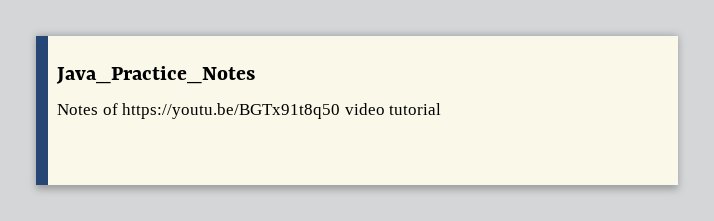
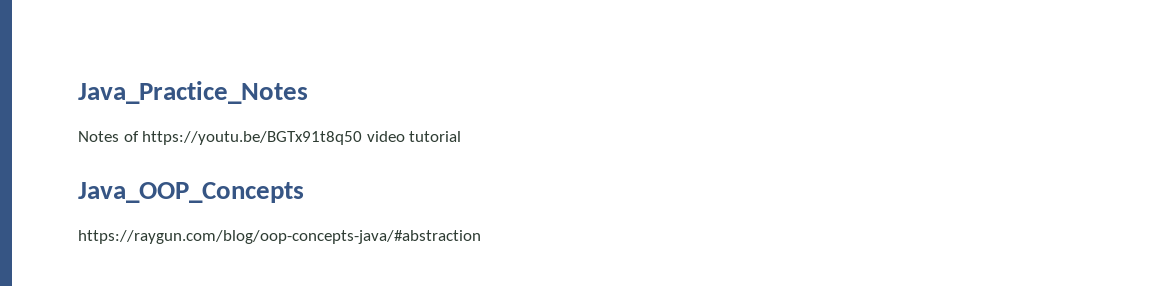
+ Java_OOP_Concepts
+ https://raygun.com/blog/oop-concepts-java/#abstraction

